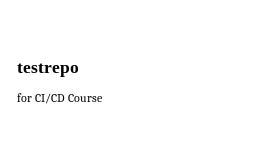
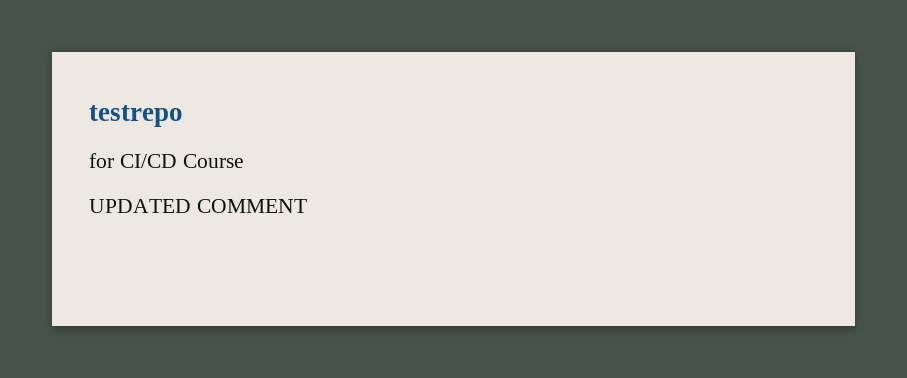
+ UPDATED COMMENT

